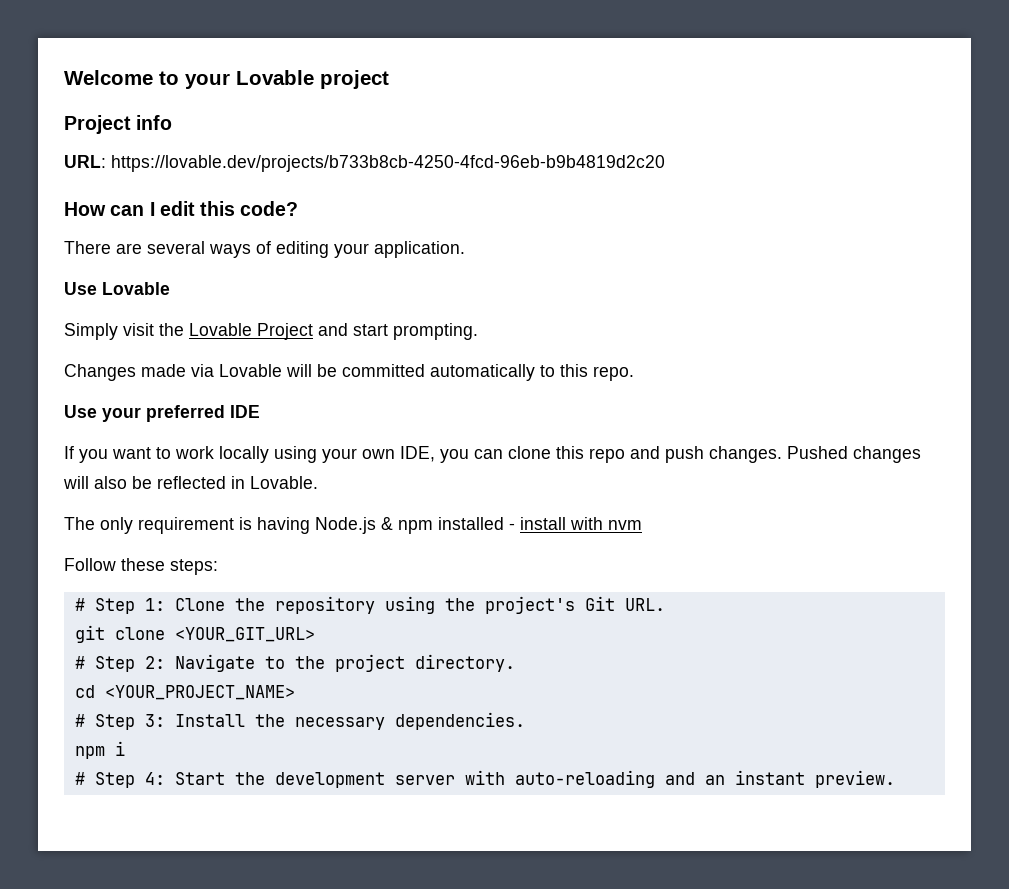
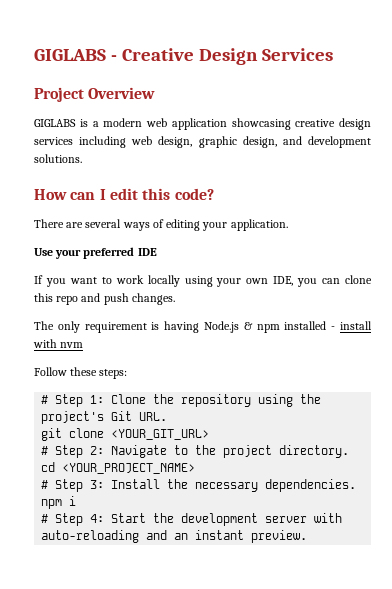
- Welcome to your Lovable project
- Project info
- URL: https://lovable.dev/projects/b733b8cb-4250-4fcd-96eb-b9b4819d2c20
+ GIGLABS - Creative Design Services
+ Project Overview
+ GIGLABS is a modern web application showcasing creative design services including web design, graphic design, and development solutions.
- Use Lovable
- Simply visit the Lovable Project and start prompting.
- Changes made via Lovable will be committed automatically to this repo.
- Pushed changes will also be reflected in Lovable.

